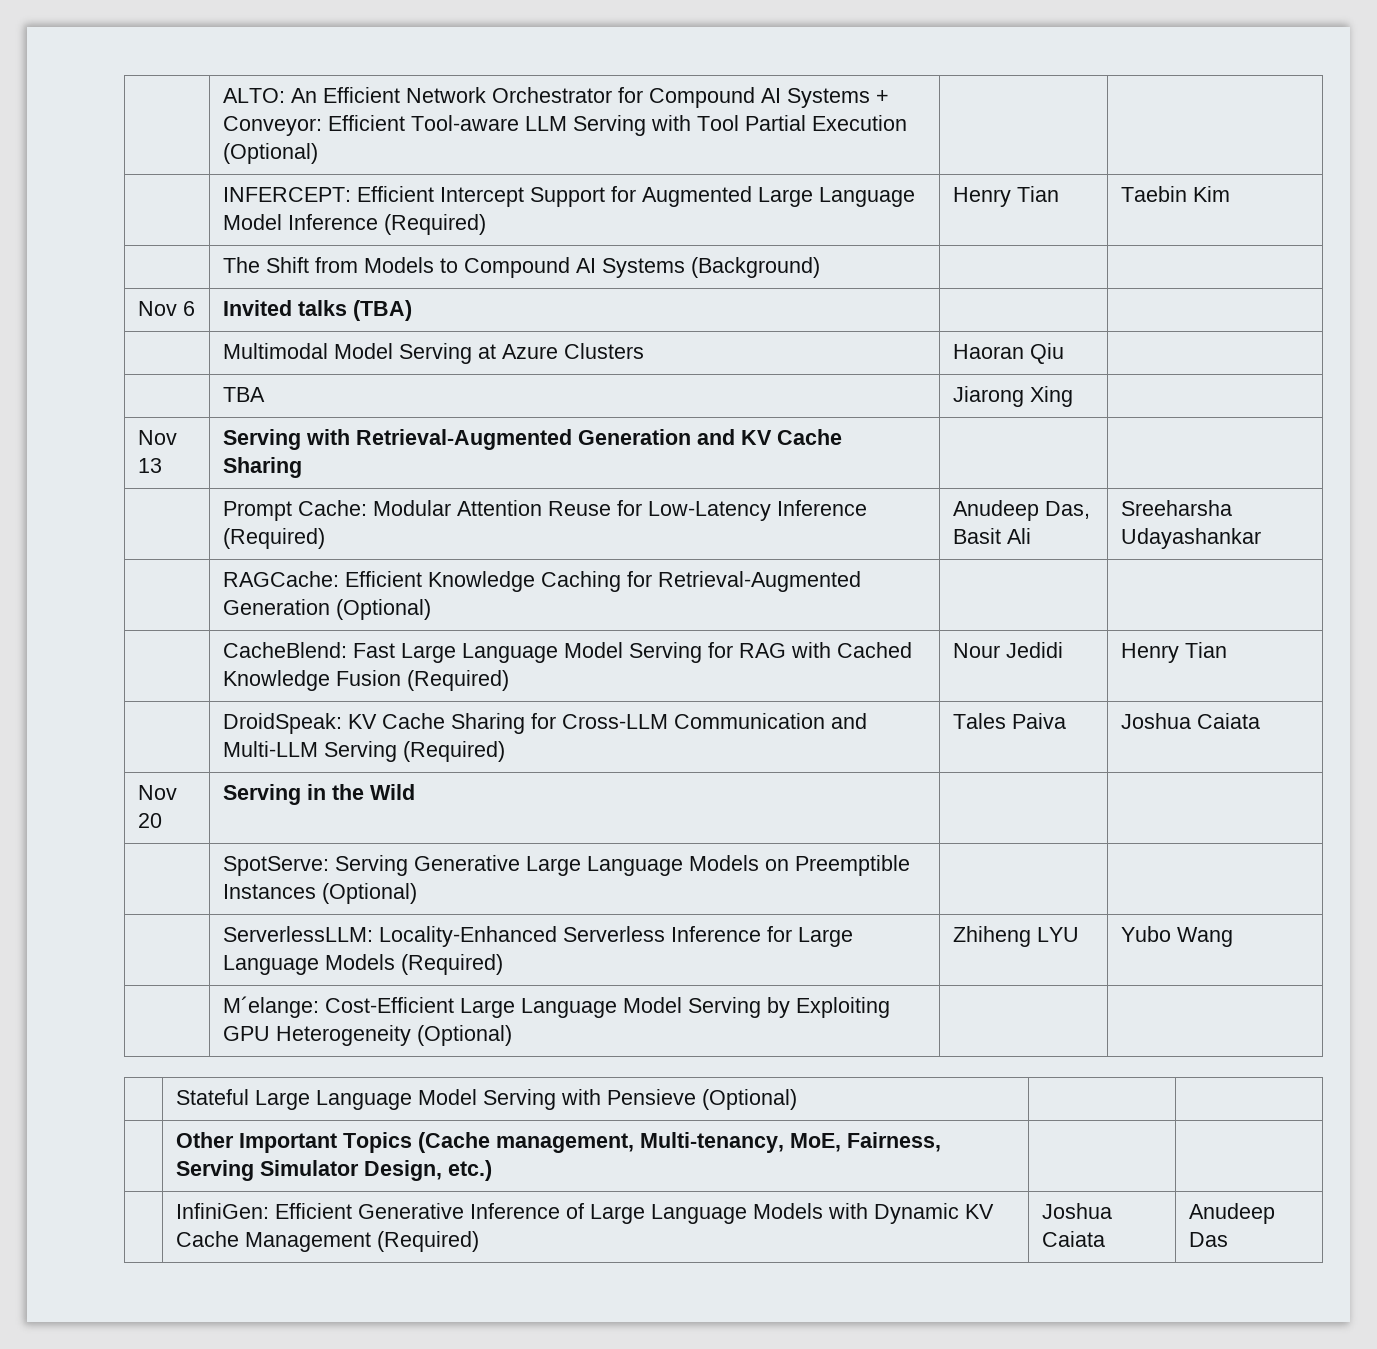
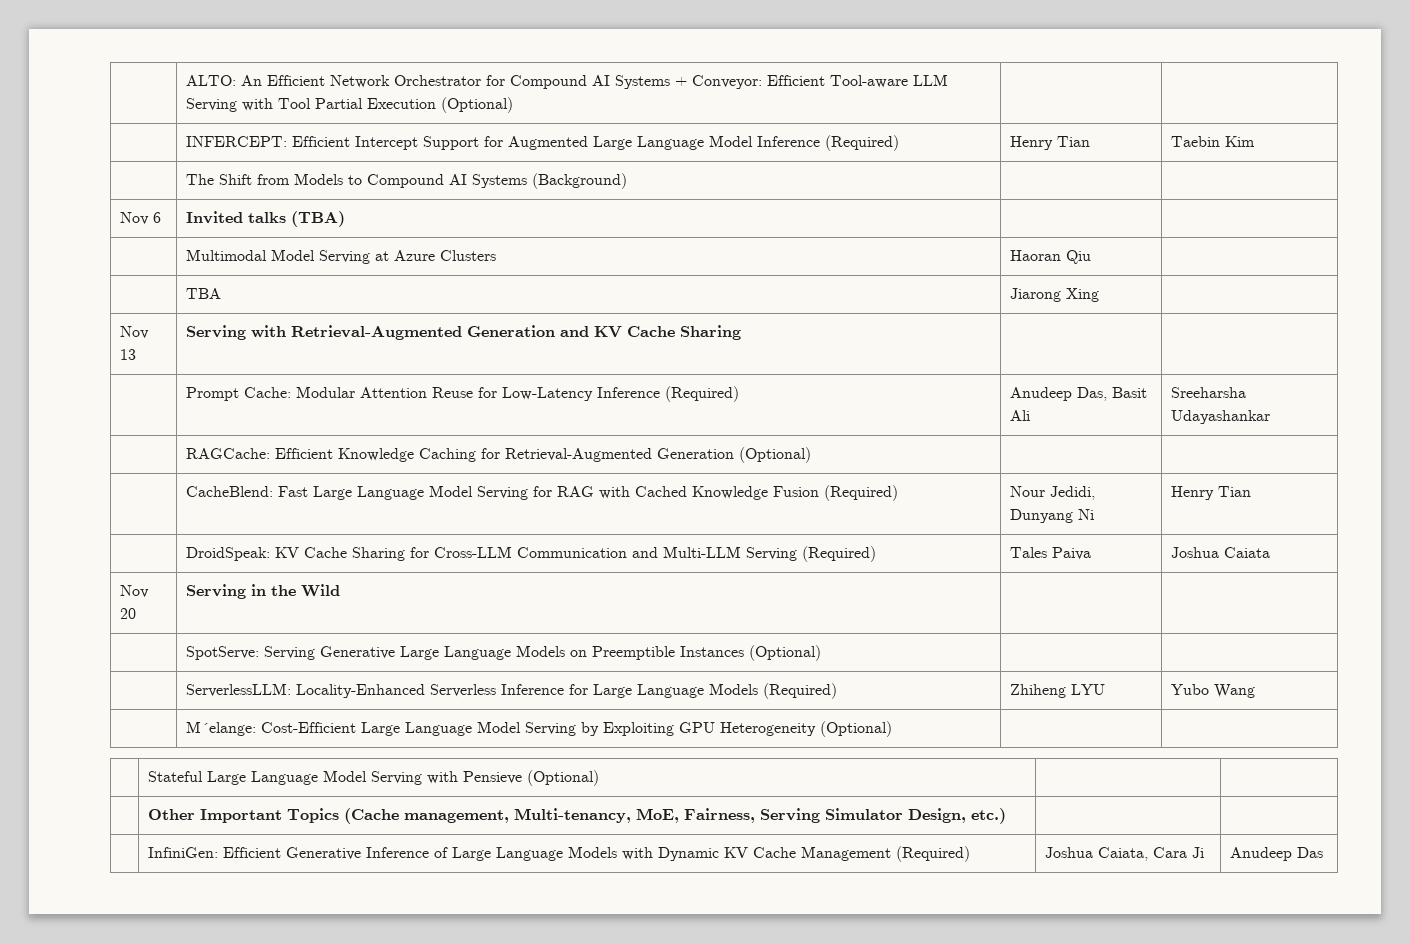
- | CacheBlend: Fast Large Language Model Serving for RAG with Cached Knowledge Fusion (Required) | Nour Jedidi | Henry Tian
+ | CacheBlend: Fast Large Language Model Serving for RAG with Cached Knowledge Fusion (Required) | Nour Jedidi, Dunyang Ni | Henry Tian
- | InfiniGen: Efficient Generative Inference of Large Language Models with Dynamic KV Cache Management (Required) | Joshua Caiata | Anudeep Das
+ | InfiniGen: Efficient Generative Inference of Large Language Models with Dynamic KV Cache Management (Required) | Joshua Caiata, Cara Ji | Anudeep Das

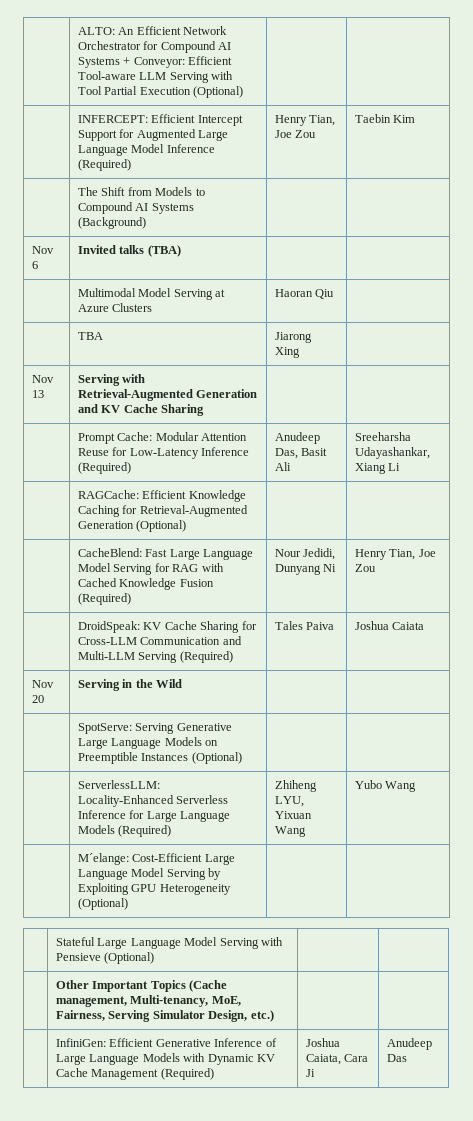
- | INFERCEPT: Efficient Intercept Support for Augmented Large Language Model Inference (Required) | Henry Tian | Taebin Kim
+ | INFERCEPT: Efficient Intercept Support for Augmented Large Language Model Inference (Required) | Henry Tian, Joe Zou | Taebin Kim
- | Prompt Cache: Modular Attention Reuse for Low-Latency Inference (Required) | Anudeep Das, Basit Ali | Sreeharsha Udayashankar
+ | Prompt Cache: Modular Attention Reuse for Low-Latency Inference (Required) | Anudeep Das, Basit Ali | Sreeharsha Udayashankar, Xiang Li
- | CacheBlend: Fast Large Language Model Serving for RAG with Cached Knowledge Fusion (Required) | Nour Jedidi, Dunyang Ni | Henry Tian
+ | CacheBlend: Fast Large Language Model Serving for RAG with Cached Knowledge Fusion (Required) | Nour Jedidi, Dunyang Ni | Henry Tian, Joe Zou
- | ServerlessLLM: Locality-Enhanced Serverless Inference for Large Language Models (Required) | Zhiheng LYU | Yubo Wang
+ | ServerlessLLM: Locality-Enhanced Serverless Inference for Large Language Models (Required) | Zhiheng LYU, Yixuan Wang | Yubo Wang

